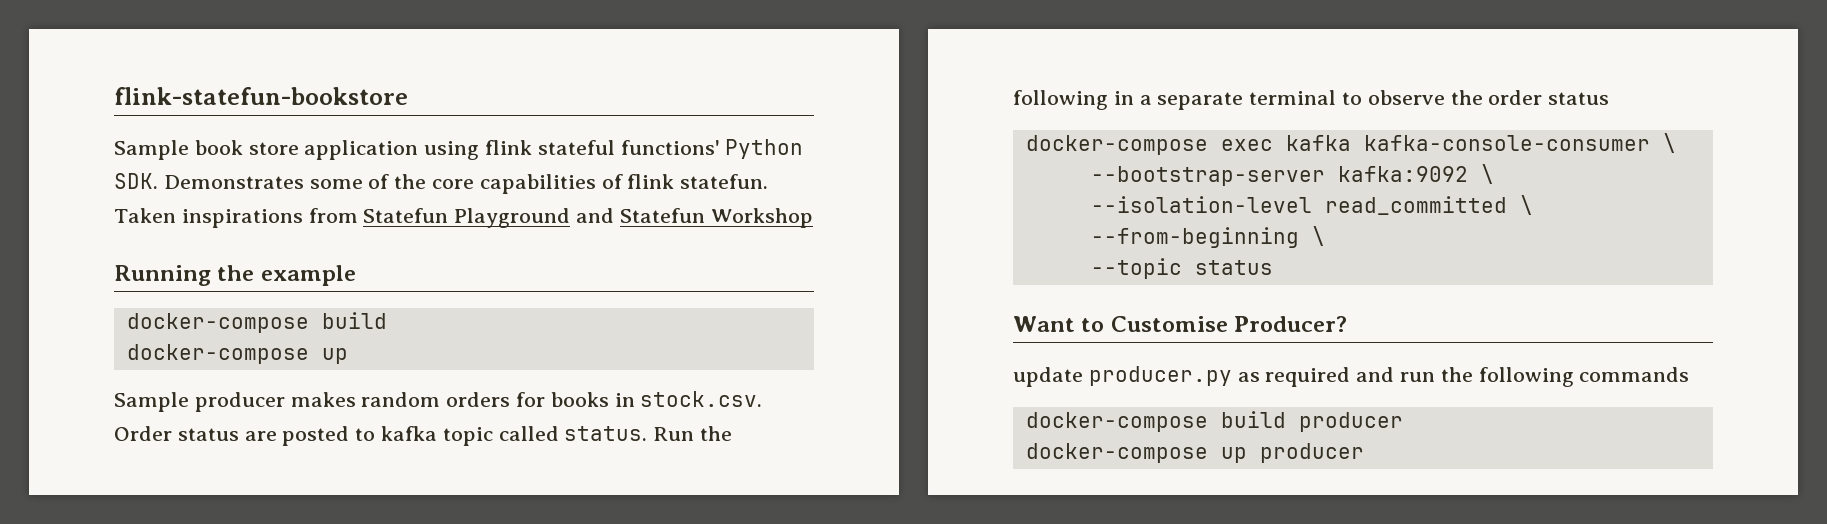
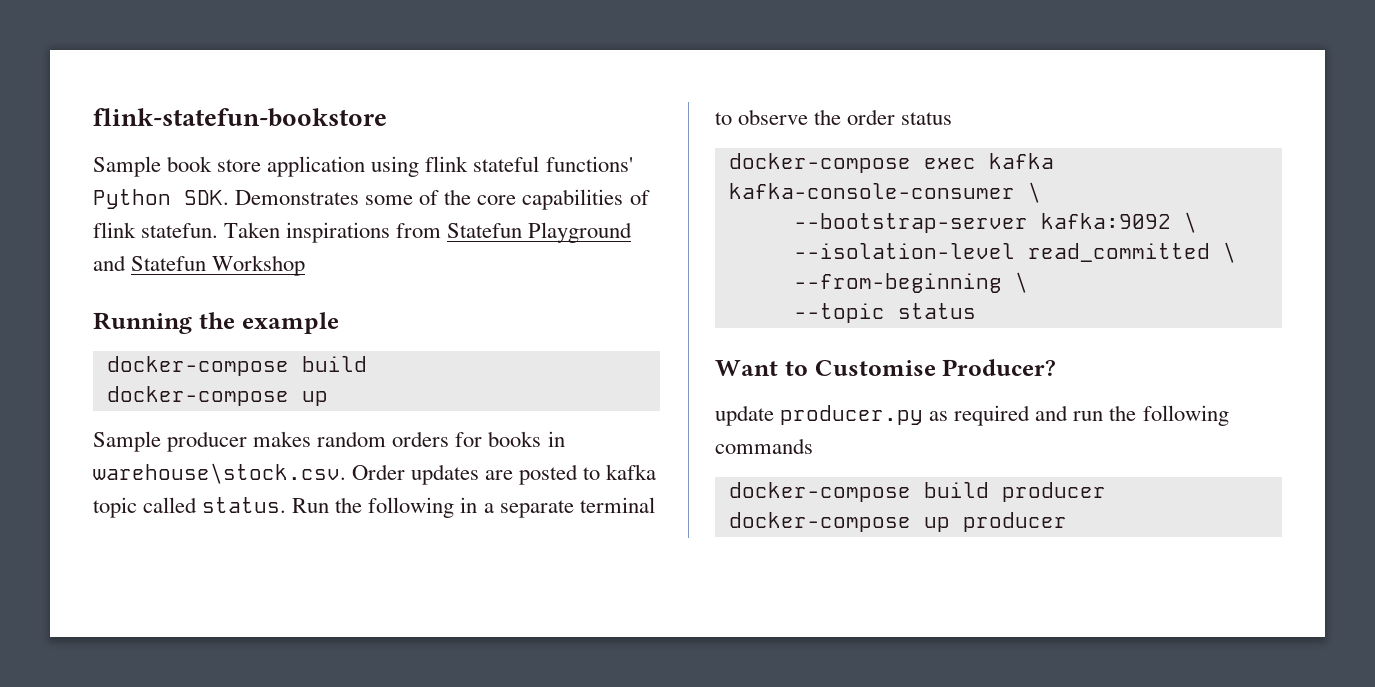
- Sample producer makes random orders for books in stock.csv. Order status are posted to kafka topic called status.
+ Sample producer makes random orders for books in warehouse\stock.csv. Order updates are posted to kafka topic called status.

